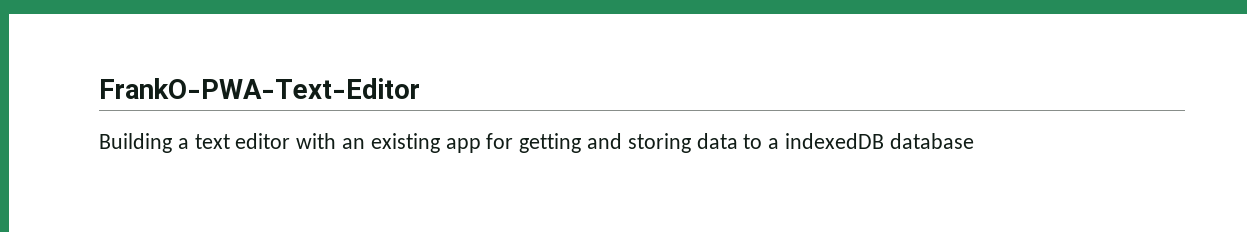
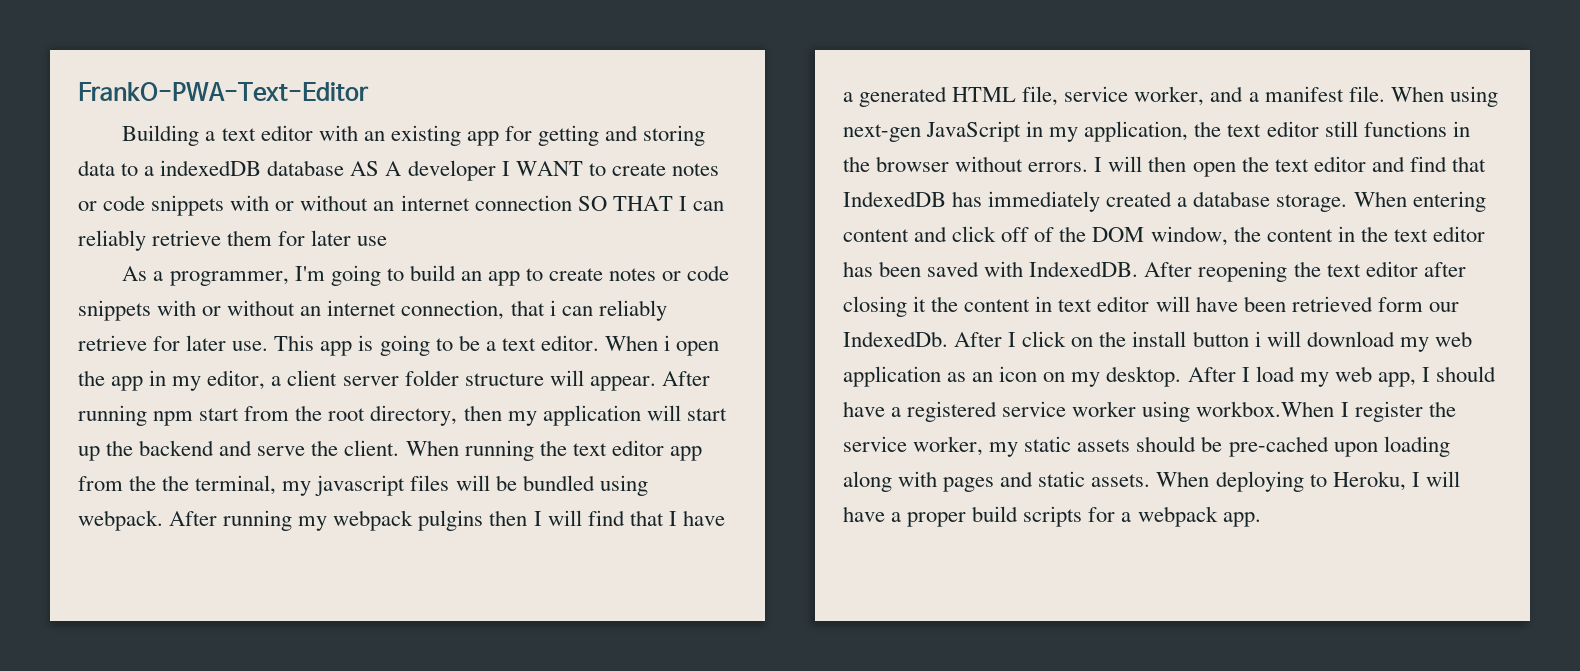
- Building a text editor with an existing app for getting and storing data to a indexedDB database
+ Building a text editor with an existing app for getting and storing data to a indexedDB database AS A developer I WANT to create notes or code snippets with or without an internet connection SO THAT I can reliably retrieve them for later use
+ As a programmer, I'm going to build an app to create notes or code snippets with or without an internet connection, that i can reliably retrieve for later use. This app is going to be a text editor. When i open the app in my editor, a client server folder structure will appear. After running npm start from the root directory, then my application will start up the backend and serve the client. When running the text editor app from the the terminal, my javascript files will be bundled using webpack. After running my webpack pulgins then I will find that I have a generated HTML file, service worker, and a manifest file. When using next-gen JavaScript in my application, the text editor still functions in the browser without errors. I will then open the text editor and find that IndexedDB has immediately created a database storage. When entering content and click off of the DOM window, the content in the text editor has been saved with IndexedDB. After reopening the text editor after closing it the content in text editor will have been retrieved form our IndexedDb. After I click on the install button i will download my web application as an icon on my desktop. After I load my web app, I should have a registered service worker using workbox.When I register the service worker, my static assets should be pre-cached upon loading along with pages and static assets. When deploying to Heroku, I will have a proper build scripts for a webpack app.

